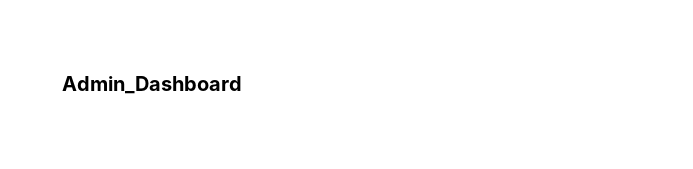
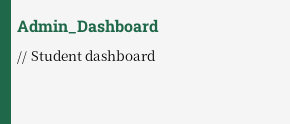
+ // Student dashboard

